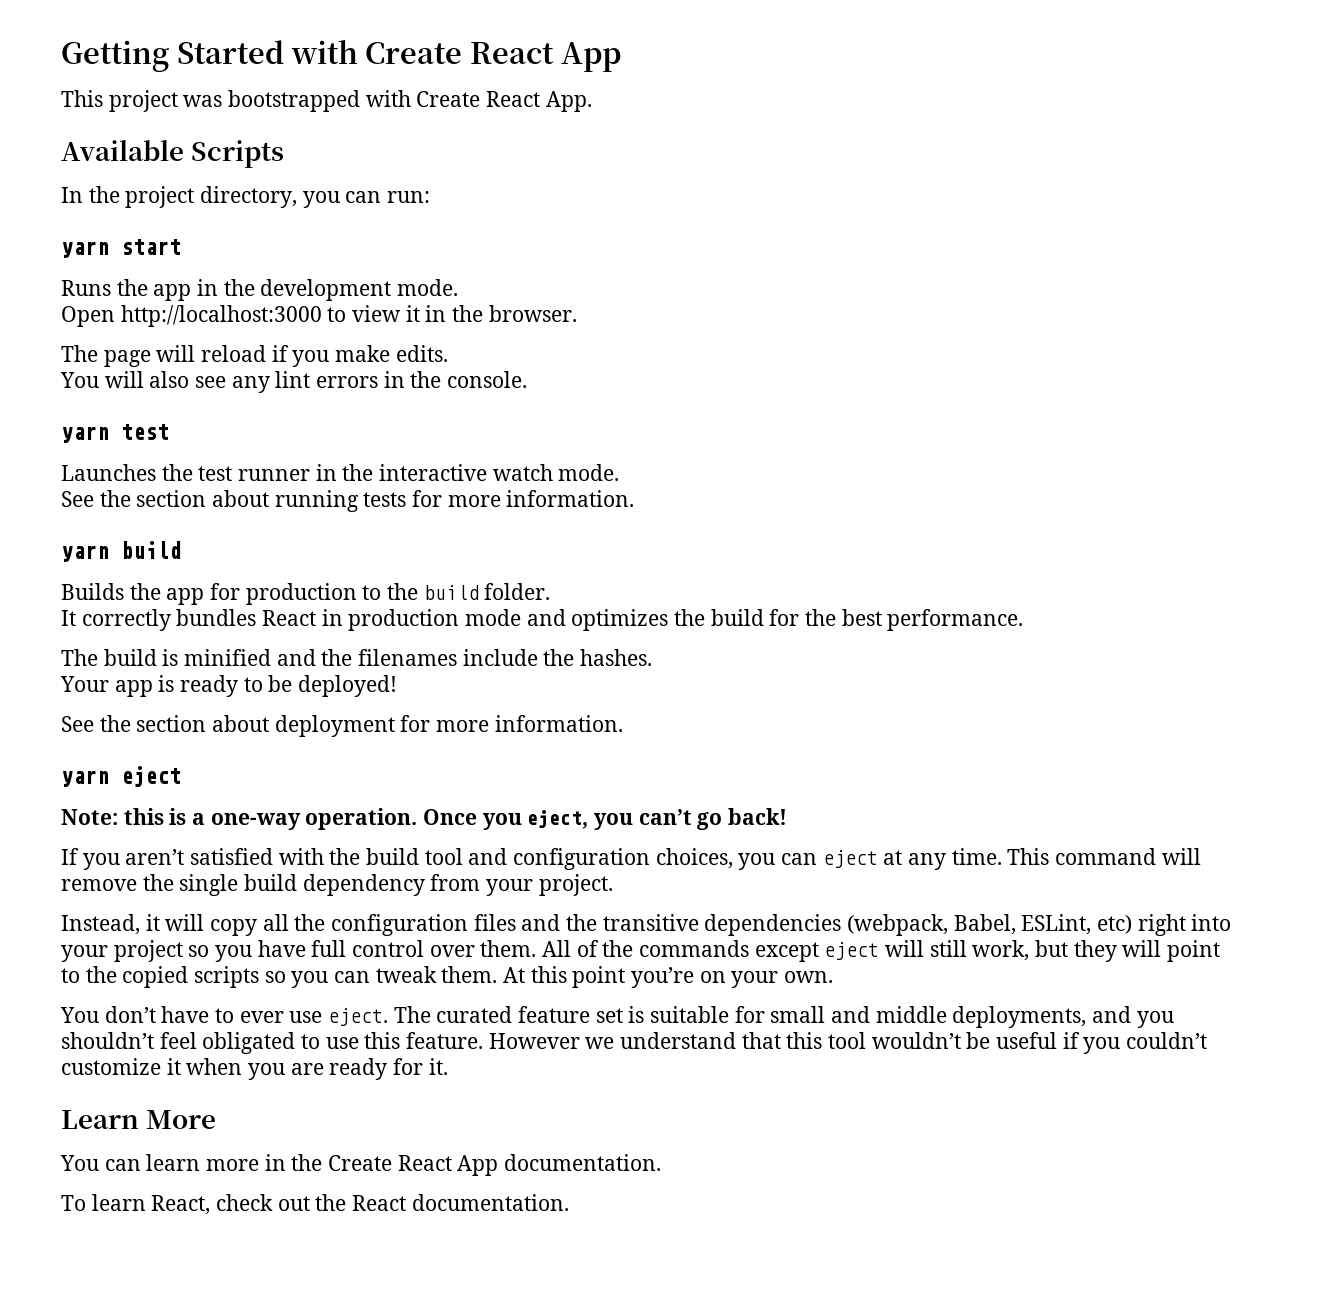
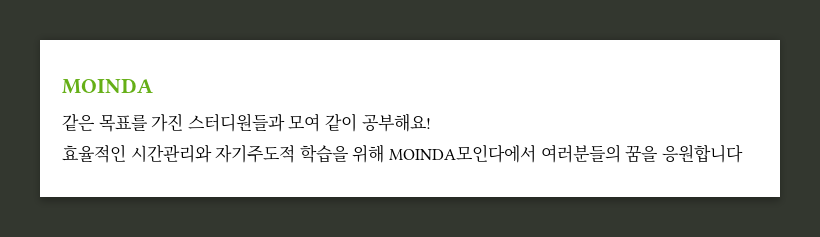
- Getting Started with Create React App
- This project was bootstrapped with Create React App.
- Available Scripts
- In the project directory, you can run:
- yarn start
- Runs the app in the development mode.
- Open http://localhost:3000 to view it in the browser.
- The page will reload if you make edits.
- You will also see any lint errors in the console.
- yarn test
- Launches the test runner in the interactive watch mode.
- See the section about running tests for more information.
- yarn build
- Builds the app for production to the build folder.
- It correctly bundles React in production mode and optimizes the build for the best performance.
- The build is minified and the filenames include the hashes.
- Your app is ready to be deployed!
- See the section about deployment for more information.
- yarn eject
- Note: this is a one-way operation. Once you eject, you can’t go back!
- If you aren’t satisfied with the build tool and configuration choices, you can eject at any time. This command will remove the single build dependency from your project.
- Instead, it will copy all the configuration files and the transitive dependencies (webpack, Babel, ESLint, etc) right into your project so you have full control over them. All of the commands except eject will still work, but they will point to the copied scripts so you can tweak them. At this point you’re on your own.
- You don’t have to ever use eject. The curated feature set is suitable for small and middle deployments, and you shouldn’t feel obligated to use this feature. However we understand that this tool wouldn’t be useful if you couldn’t customize it when you are ready for it.
- Learn More
- You can learn more in the Create React App documentation.
- To learn React, check out the React documentation.
+ MOINDA
+ 같은 목표를 가진 스터디원들과 모여 같이 공부해요!
+ 효율적인 시간관리와 자기주도적 학습을 위해 MOINDA모인다에서 여러분들의 꿈을 응원합니다

